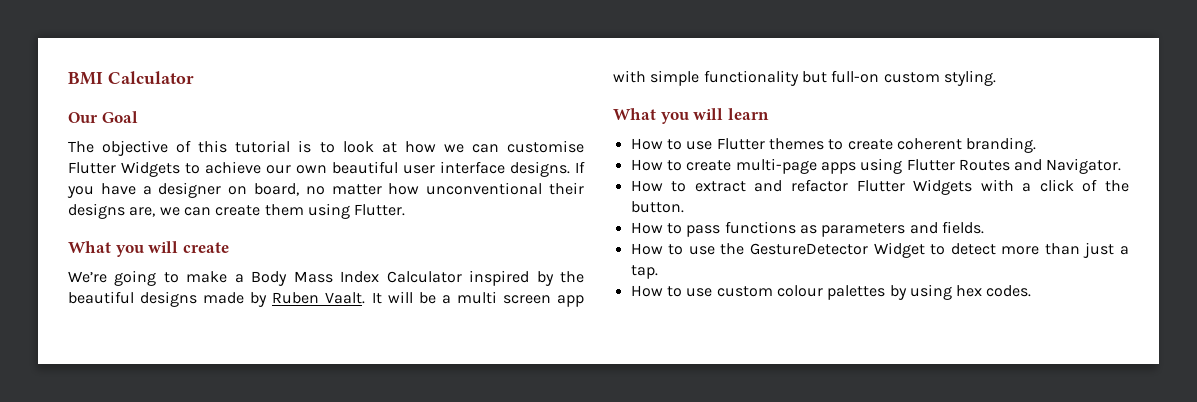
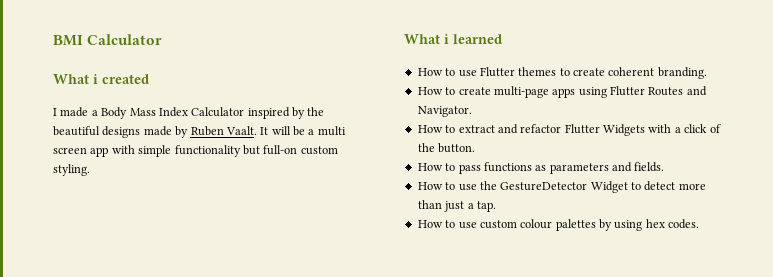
- Our Goal
- The objective of this tutorial is to look at how we can customise Flutter Widgets to achieve our own beautiful user interface designs. If you have a designer on board, no matter how unconventional their designs are, we can create them using Flutter.
- What you will create
- We’re going to make a Body Mass Index Calculator inspired by the beautiful designs made by Ruben Vaalt.
+ What i created
+ I made a Body Mass Index Calculator inspired by the beautiful designs made by Ruben Vaalt.
- What you will learn
+ What i learned

